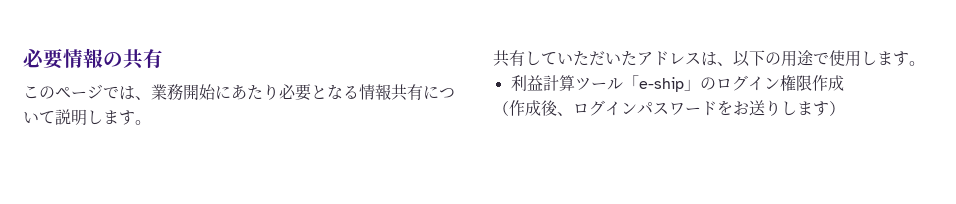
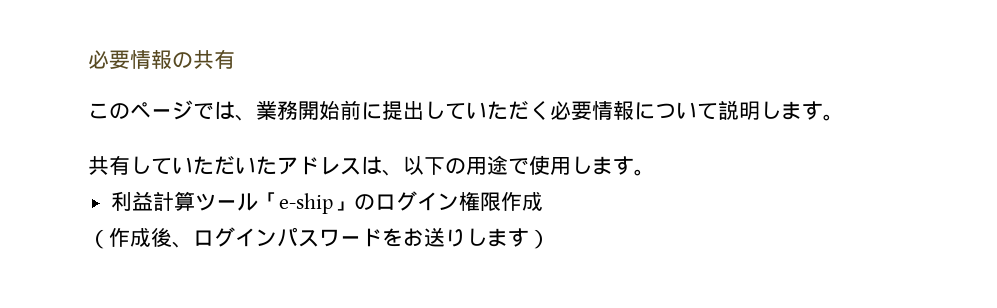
- このページでは、業務開始にあたり必要となる情報共有について説明します。
+ このページでは、業務開始前に提出していただく必要情報について説明します。

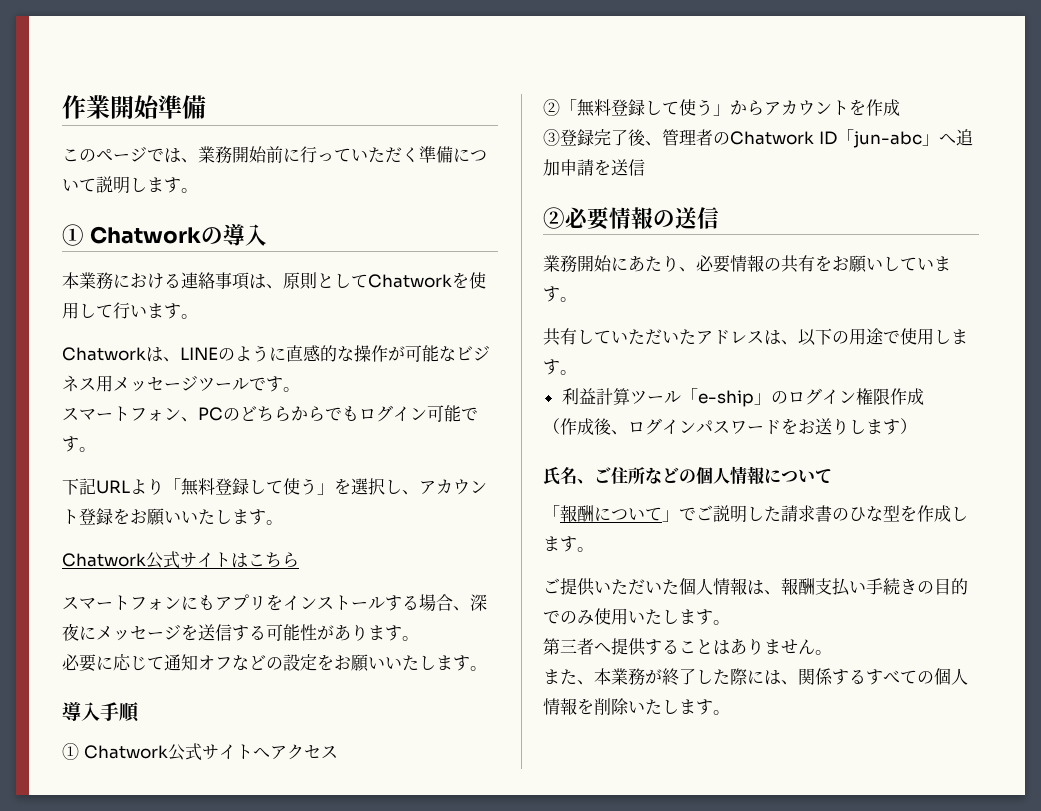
- 必要情報の共有
+ 作業開始準備
- このページでは、業務開始前に提出していただく必要情報について説明します。
+ このページでは、業務開始前に行っていただく準備について説明します。
+ ① Chatworkの導入
+ 本業務における連絡事項は、原則としてChatworkを使用して行います。
+ Chatworkは、LINEのように直感的な操作が可能なビジネス用メッセージツールです。
+ スマートフォン、PCのどちらからでもログイン可能です。
+ 下記URLより「無料登録して使う」を選択し、アカウント登録をお願いいたします。
+ Chatwork公式サイトはこちら
+ スマートフォンにもアプリをインストールする場合、深夜にメッセージを送信する可能性があります。
+ 必要に応じて通知オフなどの設定をお願いいたします。
+ 導入手順
+ ① Chatwork公式サイトへアクセス
+ ②「無料登録して使う」からアカウントを作成
+ ③登録完了後、管理者のChatwork ID「jun-abc」へ追加申請を送信
+ ②必要情報の送信
+ 業務開始にあたり、必要情報の共有をお願いしています。
+ 氏名、ご住所などの個人情報について
+ 「報酬について」でご説明した請求書のひな型を作成します。
+ ご提供いただいた個人情報は、報酬支払い手続きの目的でのみ使用いたします。
+ 第三者へ提供することはありません。
+ また、本業務が終了した際には、関係するすべての個人情報を削除いたします。

